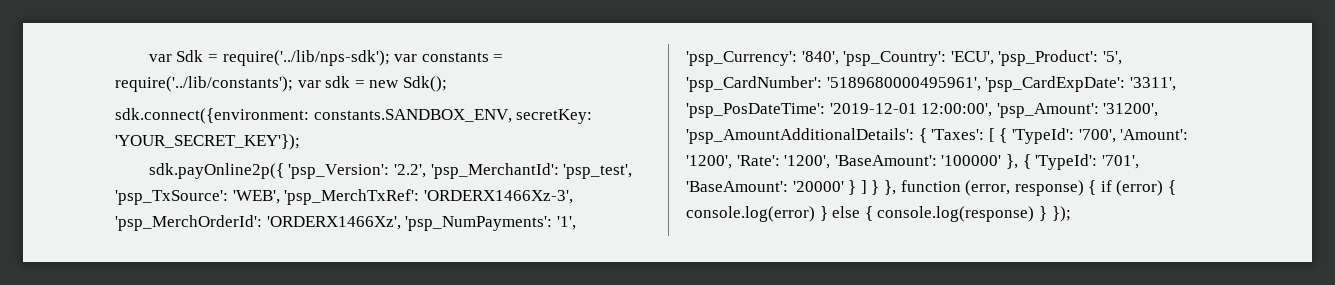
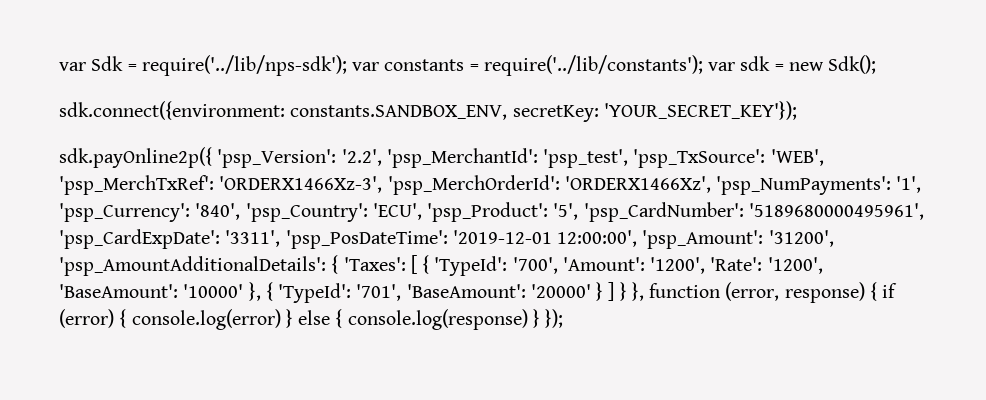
- '100000' }, { 'TypeId':
+ '10000' }, { 'TypeId':

